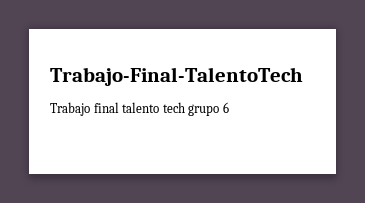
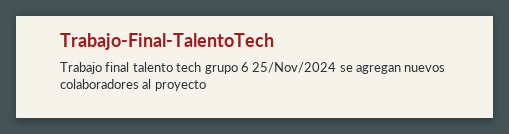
- Trabajo final talento tech grupo 6
+ Trabajo final talento tech grupo 6 25/Nov/2024 se agregan nuevos colaboradores al proyecto

